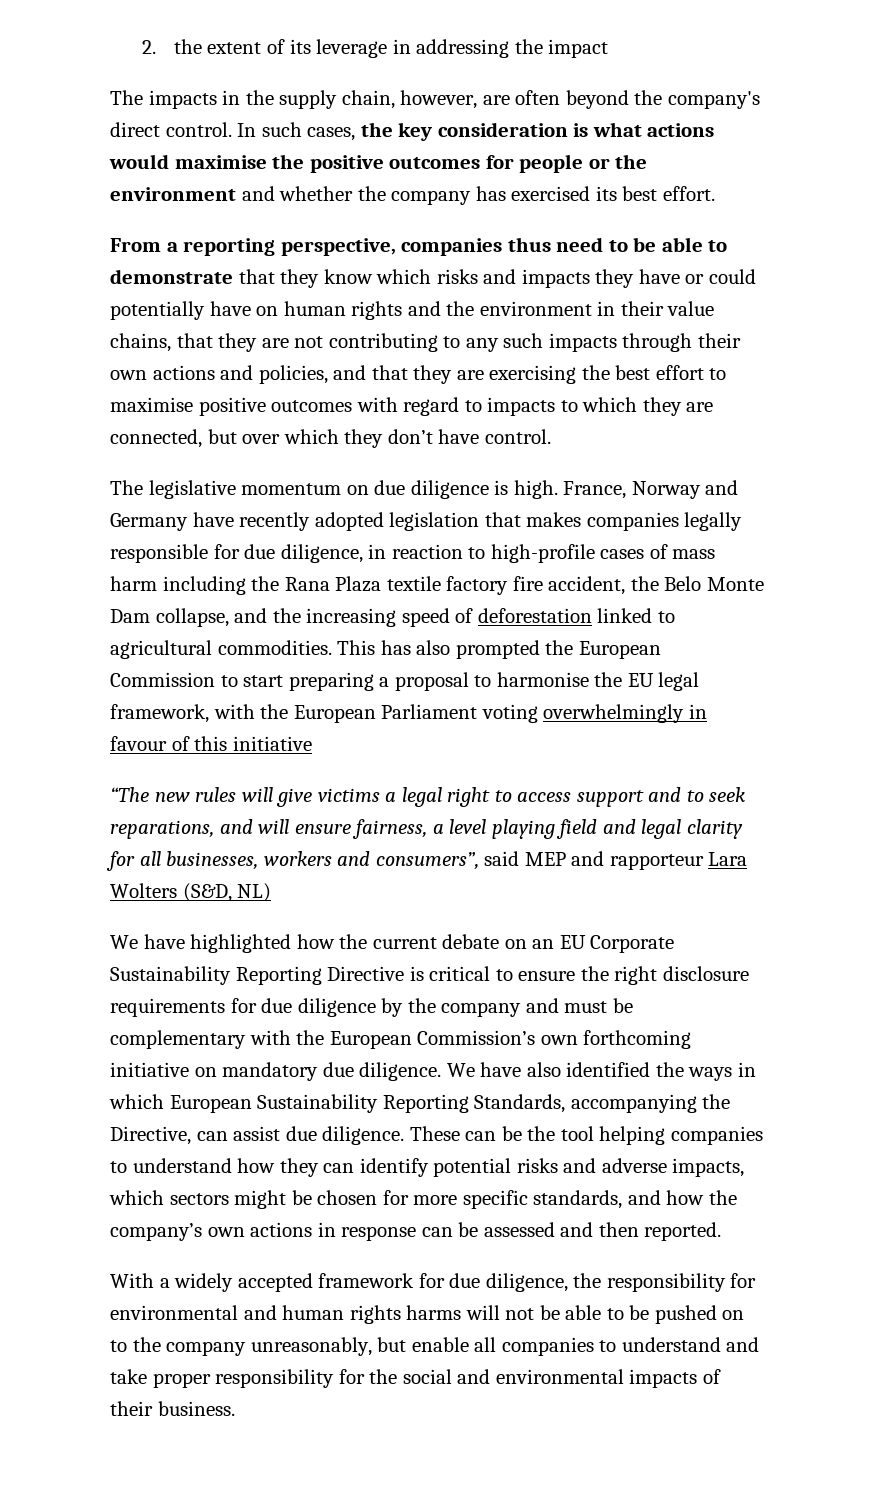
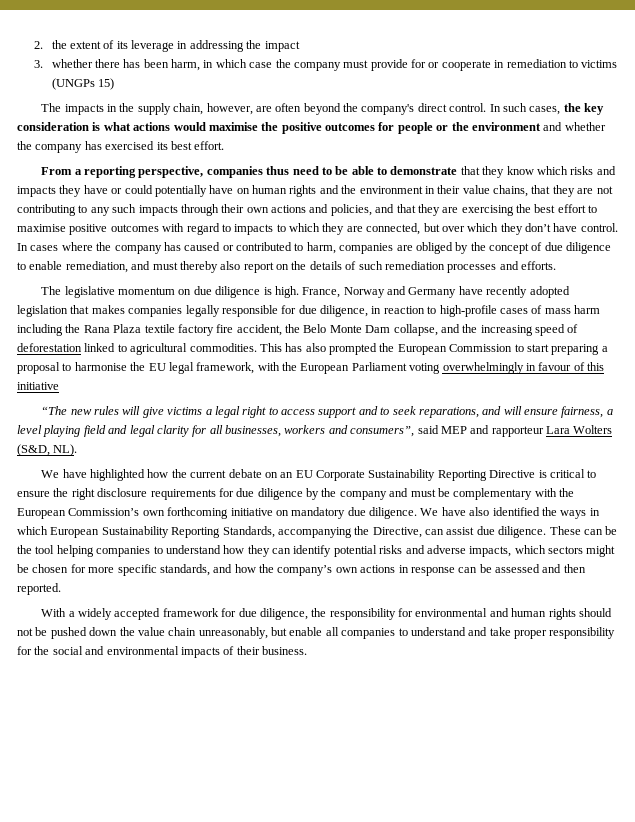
+ 3. whether there has been harm, in which case the company must provide for or cooperate in remediation to victims (UNGPs 15)
+ In cases where the company has caused or contributed to harm, companies are obliged by the concept of due diligence to enable remediation, and must thereby also report on the details of such remediation processes and efforts.
- “The new rules will give victims a legal right to access support and to seek reparations, and will ensure fairness, a level playing field and legal clarity for all businesses, workers and consumers”, said MEP and rapporteur Lara Wolters (S&D, NL)
+ “The new rules will give victims a legal right to access support and to seek reparations, and will ensure fairness, a level playing field and legal clarity for all businesses, workers and consumers”, said MEP and rapporteur Lara Wolters (S&D, NL).
- With a widely accepted framework for due diligence, the responsibility for environmental and human rights harms will not be able to be pushed on to the company unreasonably, but enable all companies to understand and take proper responsibility for the social and environmental impacts of their business.
+ With a widely accepted framework for due diligence, the responsibility for environmental and human rights should not be pushed down the value chain unreasonably, but enable all companies to understand and take proper responsibility for the social and environmental impacts of their business.

